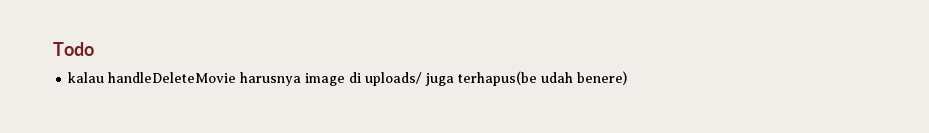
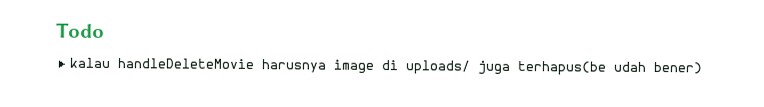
- kalau handleDeleteMovie harusnya image di uploads/ juga terhapus(be udah benere)
+ kalau handleDeleteMovie harusnya image di uploads/ juga terhapus(be udah bener)

